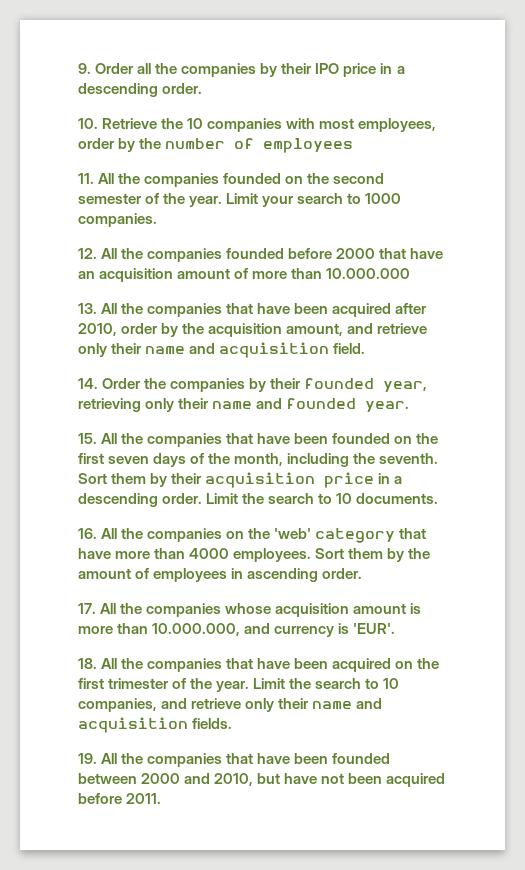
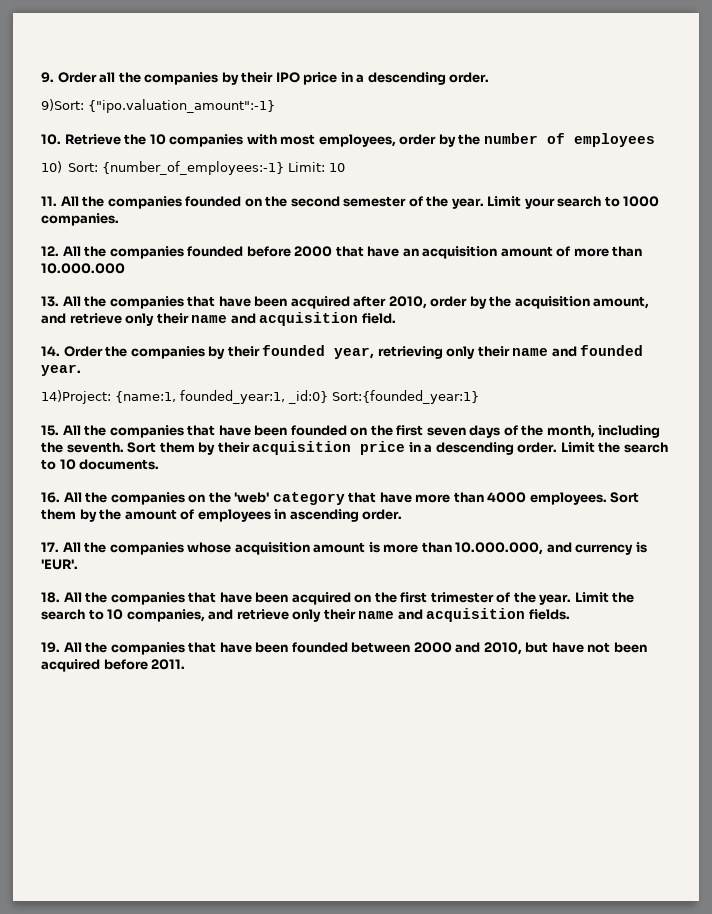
+ 9)Sort: {"ipo.valuation_amount":-1}
+ 10) Sort: {number_of_employees:-1} Limit: 10
+ 14)Project: {name:1, founded_year:1, _id:0} Sort:{founded_year:1}

